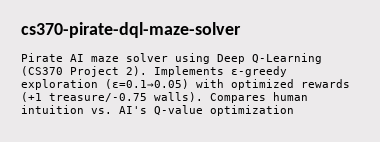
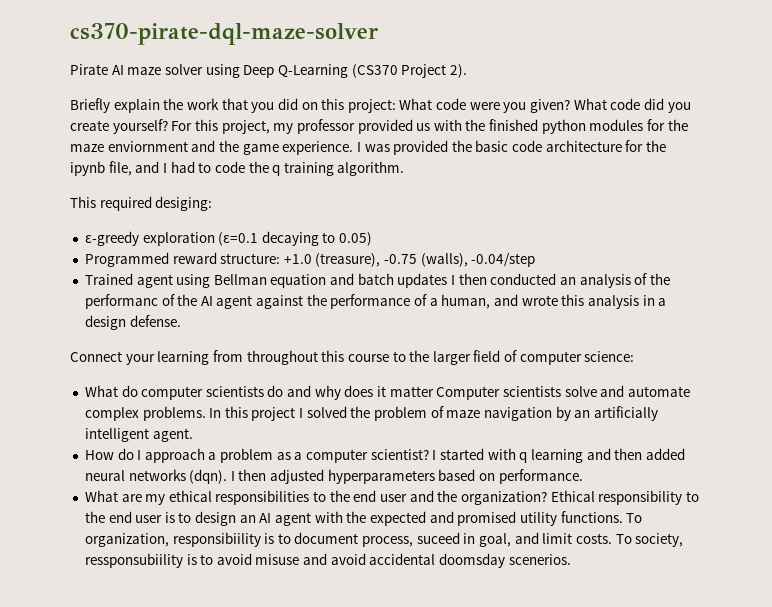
- Pirate AI maze solver using Deep Q-Learning (CS370 Project 2). Implements ε-greedy exploration (ε=0.1→0.05) with optimized rewards (+1 treasure/-0.75 walls). Compares human intuition vs. AI's Q-value optimization
+ Pirate AI maze solver using Deep Q-Learning (CS370 Project 2).
+ Briefly explain the work that you did on this project: What code were you given? What code did you create yourself? For this project, my professor provided us with the finished python modules for the maze enviornment and the game experience. I was provided the basic code architecture for the ipynb file, and I had to code the q training algorithm.
+ This required desiging:
+ ε-greedy exploration (ε=0.1 decaying to 0.05)
+ Programmed reward structure: +1.0 (treasure), -0.75 (walls), -0.04/step
+ Trained agent using Bellman equation and batch updates I then conducted an analysis of the performanc of the AI agent against the performance of a human, and wrote this analysis in a design defense.
+ Connect your learning from throughout this course to the larger field of computer science:
+ What do computer scientists do and why does it matter Computer scientists solve and automate complex problems. In this project I solved the problem of maze navigation by an artificially intelligent agent.
+ How do I approach a problem as a computer scientist? I started with q learning and then added neural networks (dqn). I then adjusted hyperparameters based on performance.
+ What are my ethical responsibilities to the end user and the organization? Ethical responsibility to the end user is to design an AI agent with the expected and promised utility functions. To organization, responsibiility is to document process, suceed in goal, and limit costs. To society, ressponsubiility is to avoid misuse and avoid accidental doomsday scenerios.

